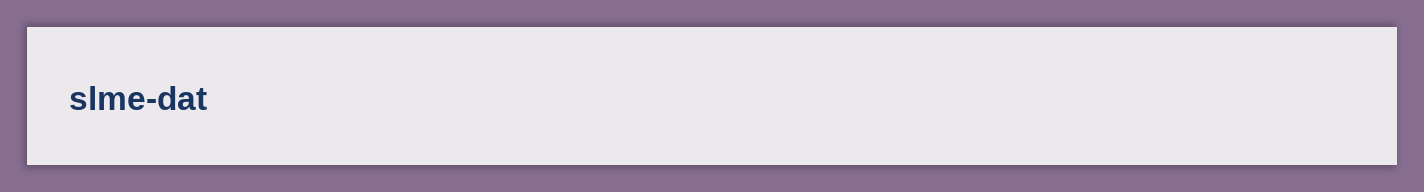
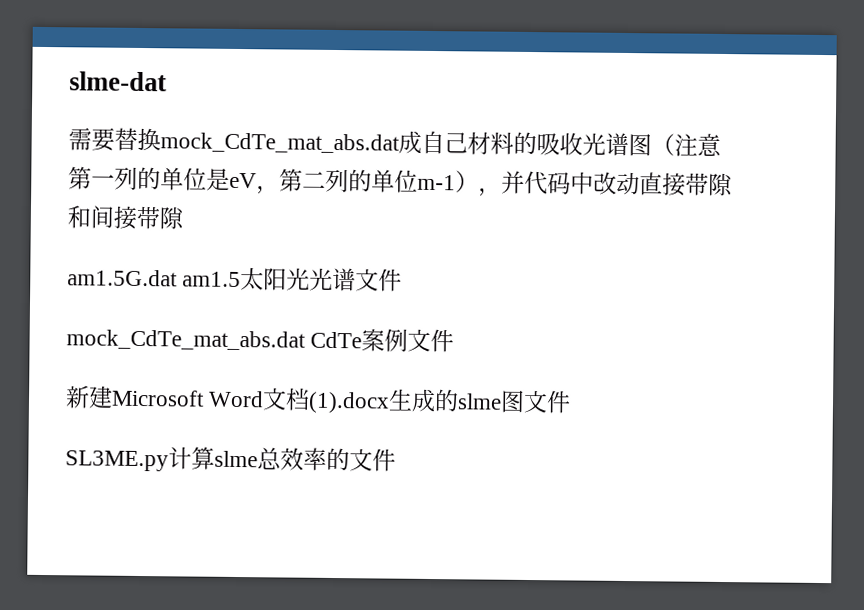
+ 需要替换mock_CdTe_mat_abs.dat成自己材料的吸收光谱图（注意第一列的单位是eV，第二列的单位m-1），并代码中改动直接带隙和间接带隙
+ am1.5G.dat am1.5太阳光光谱文件
+ mock_CdTe_mat_abs.dat CdTe案例文件
+ 新建Microsoft Word文档(1).docx生成的slme图文件
+ SL3ME.py计算slme总效率的文件

